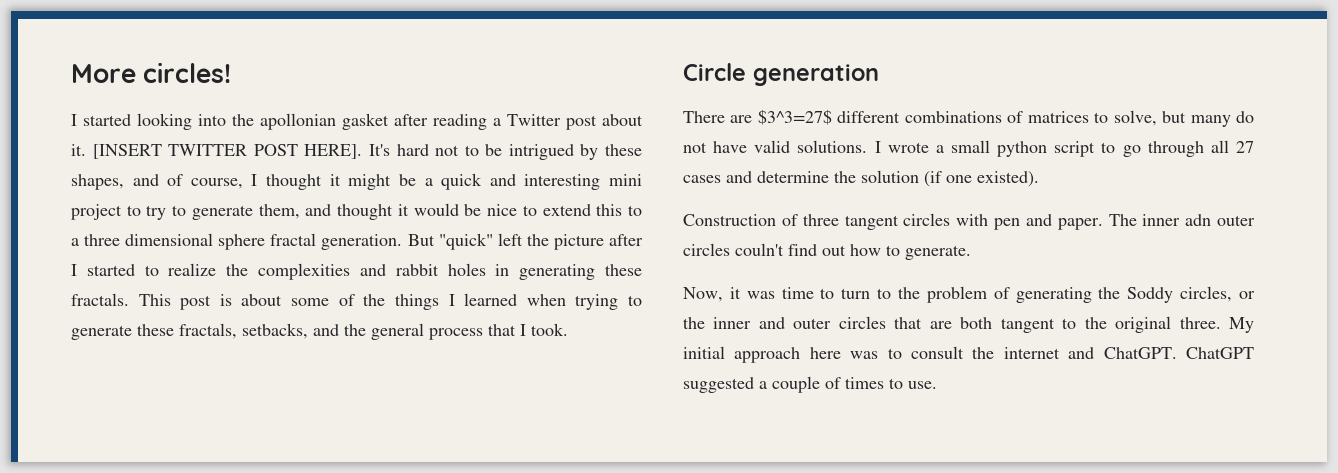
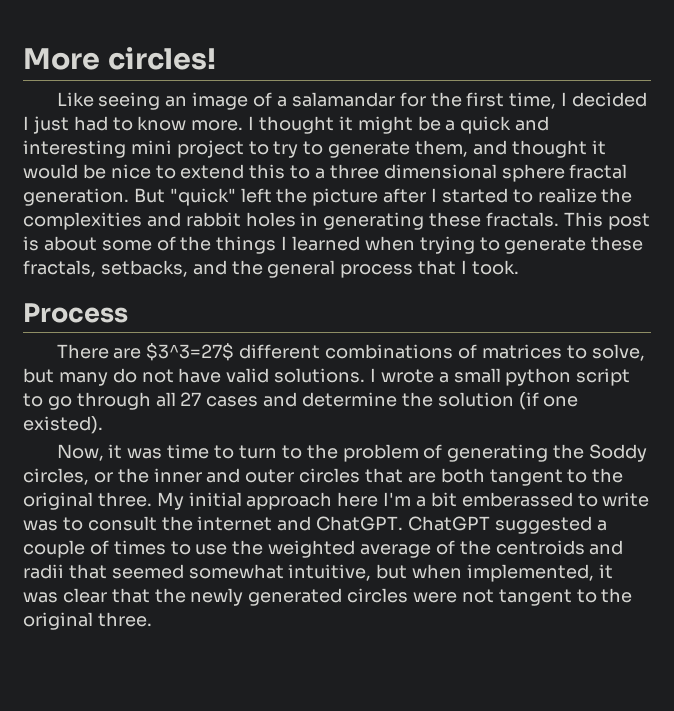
- I started looking into the apollonian gasket after reading a Twitter post about it. [INSERT TWITTER POST HERE]. It's hard not to be intrigued by these shapes, and of course, I thought it might be a quick and interesting mini project to try to generate them, and thought it would be nice to extend this to a three dimensional sphere fractal generation.
+ Like seeing an image of a salamandar for the first time, I decided I just had to know more. I thought it might be a quick and interesting mini project to try to generate them, and thought it would be nice to extend this to a three dimensional sphere fractal generation.
- Circle generation
+ Process
- Construction of three tangent circles with pen and paper. The inner adn outer circles couln't find out how to generate.
- My initial approach here was to consult the internet and ChatGPT.
+ My initial approach here I'm a bit emberassed to write was to consult the internet and ChatGPT.
- ChatGPT suggested a couple of times to use.
+ ChatGPT suggested a couple of times to use the weighted average of the centroids and radii that seemed somewhat intuitive, but when implemented, it was clear that the newly generated circles were not tangent to the original three.

